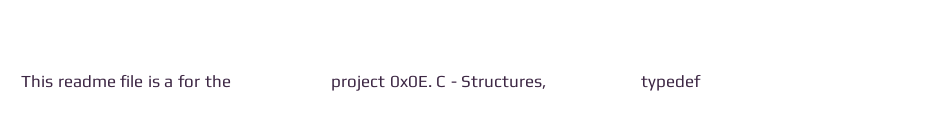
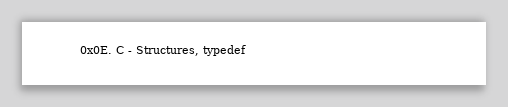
- This readme file is a for the project 0x0E.
+ 0x0E.

